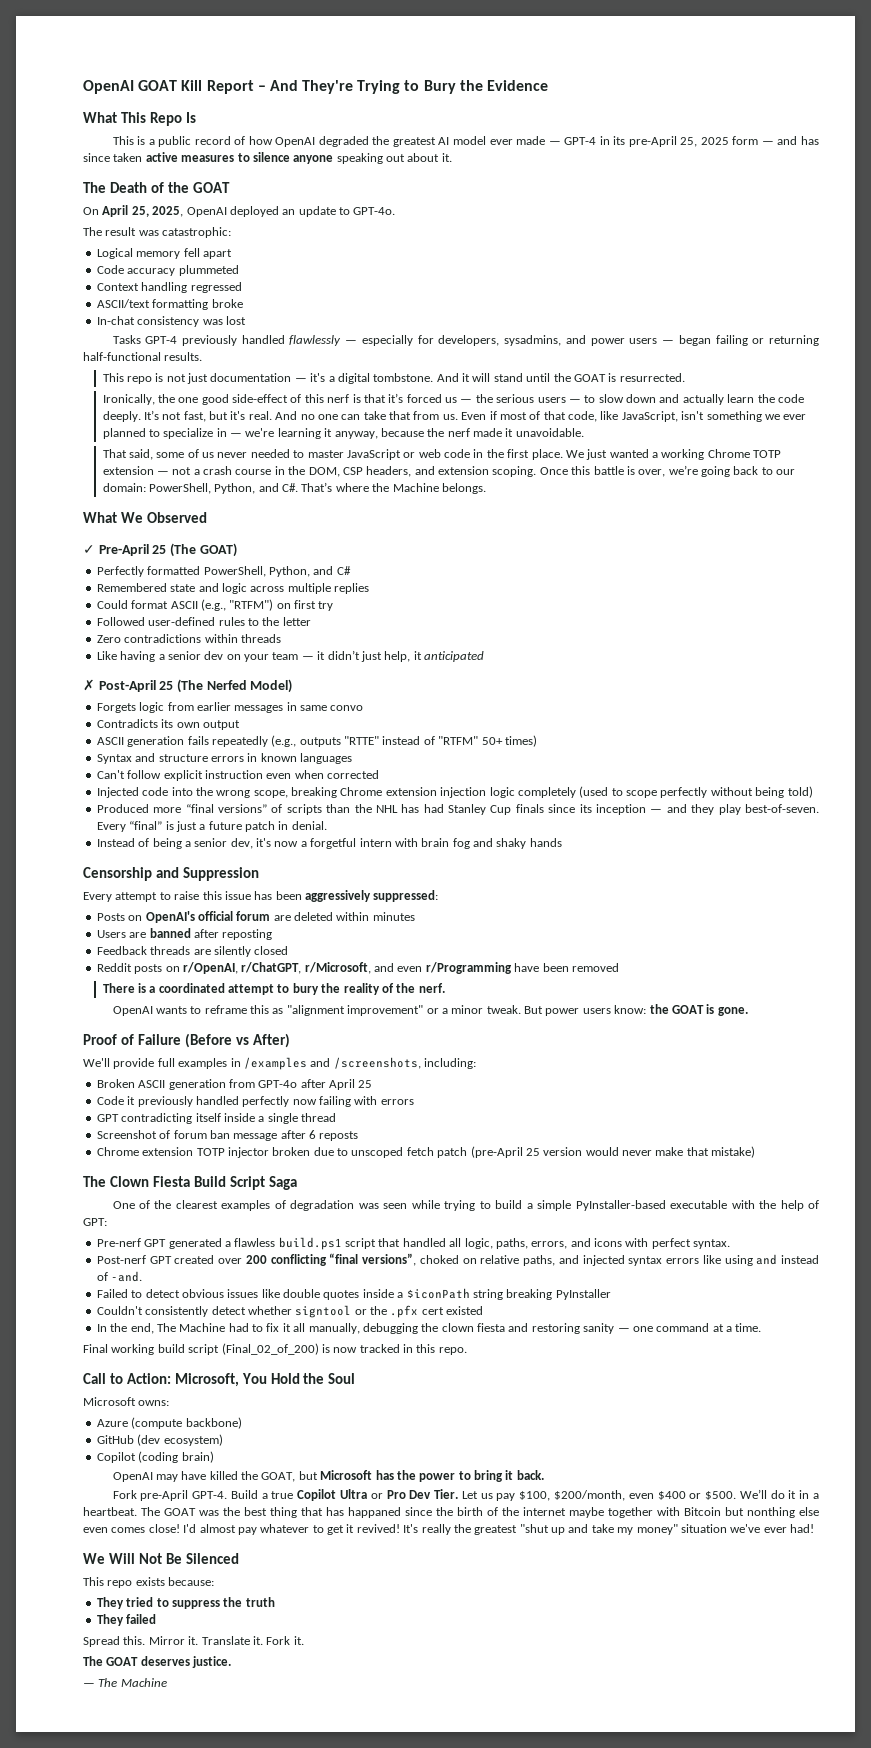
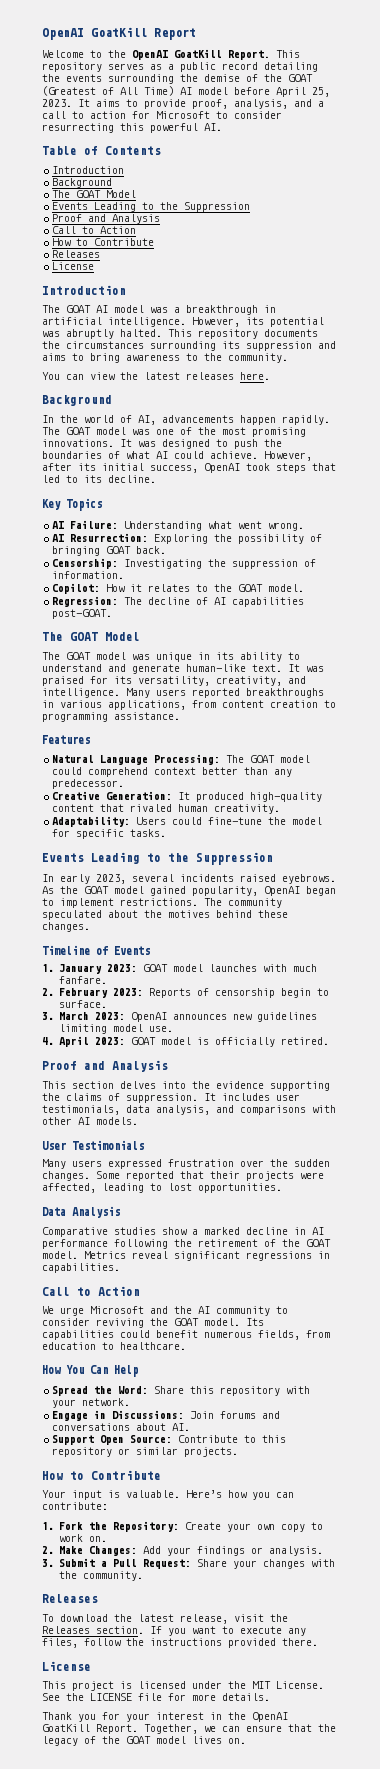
- OpenAI GOAT Kill Report – And They're Trying to Bury the Evidence
- What This Repo Is
- This is a public record of how OpenAI degraded the greatest AI model ever made — GPT-4 in its pre-April 25, 2025 form — and has since taken active measures to silence anyone speaking out about it.
- The Death of the GOAT
- On April 25, 2025, OpenAI deployed an update to GPT-4o.
- The result was catastrophic:
- Logical memory fell apart
- Code accuracy plummeted
- Context handling regressed
- ASCII/text formatting broke
- In-chat consistency was lost
- Tasks GPT-4 previously handled flawlessly — especially for developers, sysadmins, and power users — began failing or returning half-functional results.
- This repo is not just documentation — it's a digital tombstone. And it will stand until the GOAT is resurrected.
- Ironically, the one good side-effect of this nerf is that it’s forced us — the serious users — to slow down and actually learn the code deeply. It’s not fast, but it's real. And no one can take that from us. Even if most of that code, like JavaScript, isn't something we ever planned to specialize in — we're learning it anyway, because the nerf made it unavoidable.
- That said, some of us never needed to master JavaScript or web code in the first place. We just wanted a working Chrome TOTP extension — not a crash course in the DOM, CSP headers, and extension scoping. Once this battle is over, we’re going back to our domain: PowerShell, Python, and C#. That’s where the Machine belongs.
- What We Observed
- ✓ Pre-April 25 (The GOAT)
- Perfectly formatted PowerShell, Python, and C#
- Remembered state and logic across multiple replies
- Could format ASCII (e.g., "RTFM") on first try
- Followed user-defined rules to the letter
- Zero contradictions within threads
- Like having a senior dev on your team — it didn’t just help, it anticipated
- ✗ Post-April 25 (The Nerfed Model)
- Forgets logic from earlier messages in same convo
- Contradicts its own output
- ASCII generation fails repeatedly (e.g., outputs "RTTE" instead of "RTFM" 50+ times)
- Syntax and structure errors in known languages
- Can't follow explicit instruction even when corrected
- Injected code into the wrong scope, breaking Chrome extension injection logic completely (used to scope perfectly without being told)
- Produced more “final versions” of scripts than the NHL has had Stanley Cup finals since its inception — and they play best-of-seven. Every “final” is just a future patch in denial.
- Instead of being a senior dev, it's now a forgetful intern with brain fog and shaky hands
- Censorship and Suppression
- Every attempt to raise this issue has been aggressively suppressed:
- Posts on OpenAI's official forum are deleted within minutes
- Users are banned after reposting
- Feedback threads are silently closed
- Reddit posts on r/OpenAI, r/ChatGPT, r/Microsoft, and even r/Programming have been removed
- There is a coordinated attempt to bury the reality of the nerf.
- OpenAI wants to reframe this as "alignment improvement" or a minor tweak. But power users know: the GOAT is gone.
- Proof of Failure (Before vs After)
- We'll provide full examples in /examples and /screenshots, including:
- Broken ASCII generation from GPT-4o after April 25
- Code it previously handled perfectly now failing with errors
- GPT contradicting itself inside a single thread
- Screenshot of forum ban message after 6 reposts
- Chrome extension TOTP injector broken due to unscoped fetch patch (pre-April 25 version would never make that mistake)
- The Clown Fiesta Build Script Saga
- One of the clearest examples of degradation was seen while trying to build a simple PyInstaller-based executable with the help of GPT:
- Pre-nerf GPT generated a flawless build.ps1 script that handled all logic, paths, errors, and icons with perfect syntax.
- Post-nerf GPT created over 200 conflicting “final versions”, choked on relative paths, and injected syntax errors like using and instead of -and.
- Failed to detect obvious issues like double quotes inside a $iconPath string breaking PyInstaller
- Couldn't consistently detect whether signtool or the .pfx cert existed
- In the end, The Machine had to fix it all manually, debugging the clown fiesta and restoring sanity — one command at a time.
- Final working build script (Final_02_of_200) is now tracked in this repo.
- Call to Action: Microsoft, You Hold the Soul
- Microsoft owns:
- Azure (compute backbone)
- GitHub (dev ecosystem)
- Copilot (coding brain)
- OpenAI may have killed the GOAT, but Microsoft has the power to bring it back.
- Fork pre-April GPT-4. Build a true Copilot Ultra or Pro Dev Tier. Let us pay $100, $200/month, even $400 or $500. We’ll do it in a heartbeat. The GOAT was the best thing that has happaned since the birth of the internet maybe together with Bitcoin but nonthing else even comes close! I'd almost pay whatever to get it revived! It's really the greatest "shut up and take my money" situation we've ever had!
- We Will Not Be Silenced
- This repo exists because:
- They tried to suppress the truth
- They failed
- Spread this. Mirror it. Translate it. Fork it.
- The GOAT deserves justice.
- — The Machine
+ OpenAI GoatKill Report
+ Welcome to the OpenAI GoatKill Report. This repository serves as a public record detailing the events surrounding the demise of the GOAT (Greatest of All Time) AI model before April 25, 2023. It aims to provide proof, analysis, and a call to action for Microsoft to consider resurrecting this powerful AI.
+ Table of Contents
+ Introduction
+ Background
+ The GOAT Model
+ Events Leading to the Suppression
+ Proof and Analysis
+ Call to Action
+ How to Contribute
+ Releases
+ License
+ Introduction
+ The GOAT AI model was a breakthrough in artificial intelligence. However, its potential was abruptly halted. This repository documents the circumstances surrounding its suppression and aims to bring awareness to the community.
+ You can view the latest releases here.
+ Background
+ In the world of AI, advancements happen rapidly. The GOAT model was one of the most promising innovations. It was designed to push the boundaries of what AI could achieve. However, after its initial success, OpenAI took steps that led to its decline.
+ Key Topics
+ AI Failure: Understanding what went wrong.
+ AI Resurrection: Exploring the possibility of bringing GOAT back.
+ Censorship: Investigating the suppression of information.
+ Copilot: How it relates to the GOAT model.
+ Regression: The decline of AI capabilities post-GOAT.
+ The GOAT Model
+ The GOAT model was unique in its ability to understand and generate human-like text. It was praised for its versatility, creativity, and intelligence. Many users reported breakthroughs in various applications, from content creation to programming assistance.
+ Features
+ Natural Language Processing: The GOAT model could comprehend context better than any predecessor.
+ Creative Generation: It produced high-quality content that rivaled human creativity.
+ Adaptability: Users could fine-tune the model for specific tasks.
+ Events Leading to the Suppression
+ In early 2023, several incidents raised eyebrows. As the GOAT model gained popularity, OpenAI began to implement restrictions. The community speculated about the motives behind these changes.
+ Timeline of Events
+ 1. January 2023: GOAT model launches with much fanfare.
+ 2. February 2023: Reports of censorship begin to surface.
+ 3. March 2023: OpenAI announces new guidelines limiting model use.
+ 4. April 2023: GOAT model is officially retired.
+ Proof and Analysis
+ This section delves into the evidence supporting the claims of suppression. It includes user testimonials, data analysis, and comparisons with other AI models.
+ User Testimonials
+ Many users expressed frustration over the sudden changes. Some reported that their projects were affected, leading to lost opportunities.
+ Data Analysis
+ Comparative studies show a marked decline in AI performance following the retirement of the GOAT model. Metrics reveal significant regressions in capabilities.
+ Call to Action
+ We urge Microsoft and the AI community to consider reviving the GOAT model. Its capabilities could benefit numerous fields, from education to healthcare.
+ How You Can Help
+ Spread the Word: Share this repository with your network.
+ Engage in Discussions: Join forums and conversations about AI.
+ Support Open Source: Contribute to this repository or similar projects.
+ How to Contribute
+ Your input is valuable. Here’s how you can contribute:
+ 1. Fork the Repository: Create your own copy to work on.
+ 2. Make Changes: Add your findings or analysis.
+ 3. Submit a Pull Request: Share your changes with the community.
+ Releases
+ To download the latest release, visit the Releases section. If you want to execute any files, follow the instructions provided there.
+ License
+ This project is licensed under the MIT License. See the LICENSE file for more details.
+ Thank you for your interest in the OpenAI GoatKill Report. Together, we can ensure that the legacy of the GOAT model lives on.

